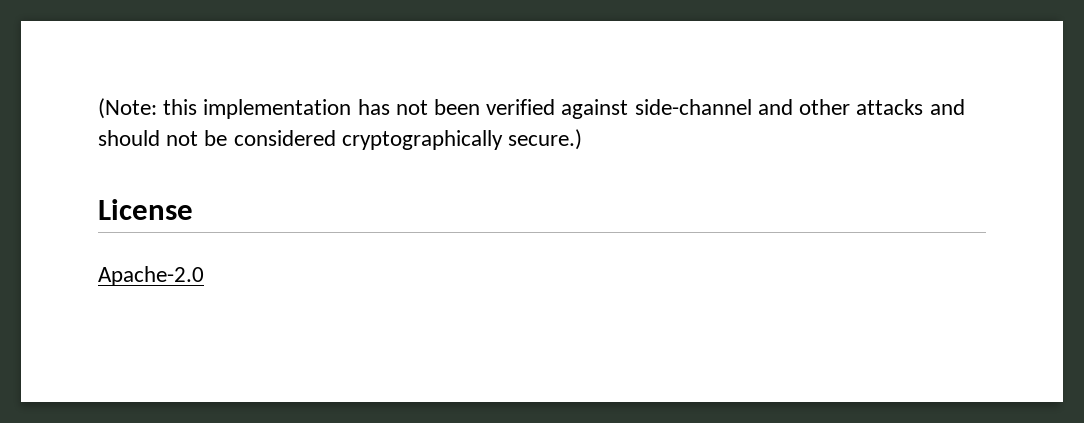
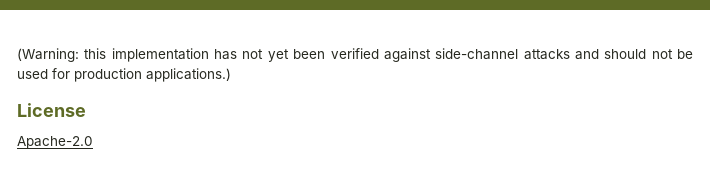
- (Note: this implementation has not been verified against side-channel and other attacks and should not be considered cryptographically secure.)
+ (Warning: this implementation has not yet been verified against side-channel attacks and should not be used for production applications.)

